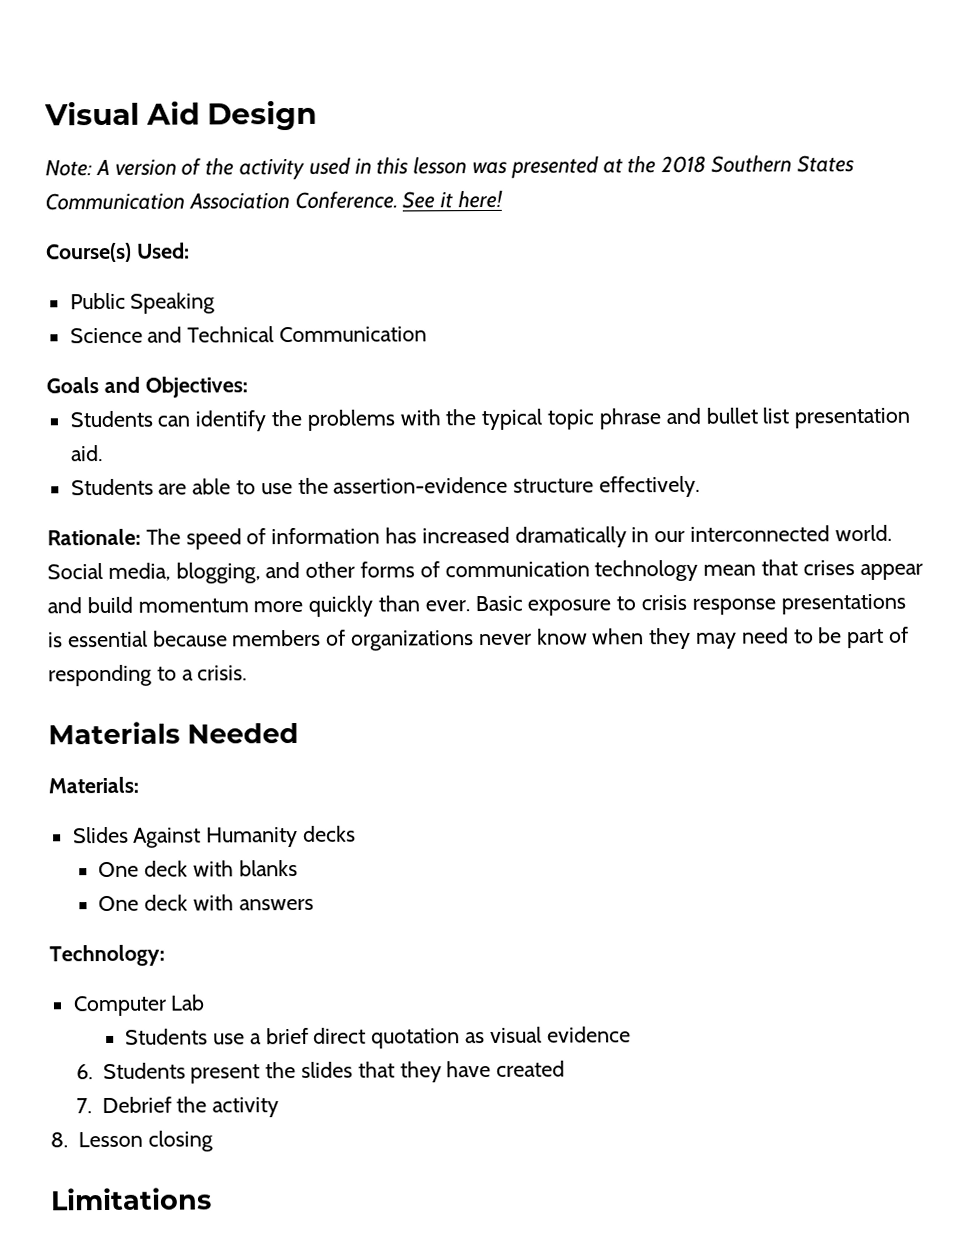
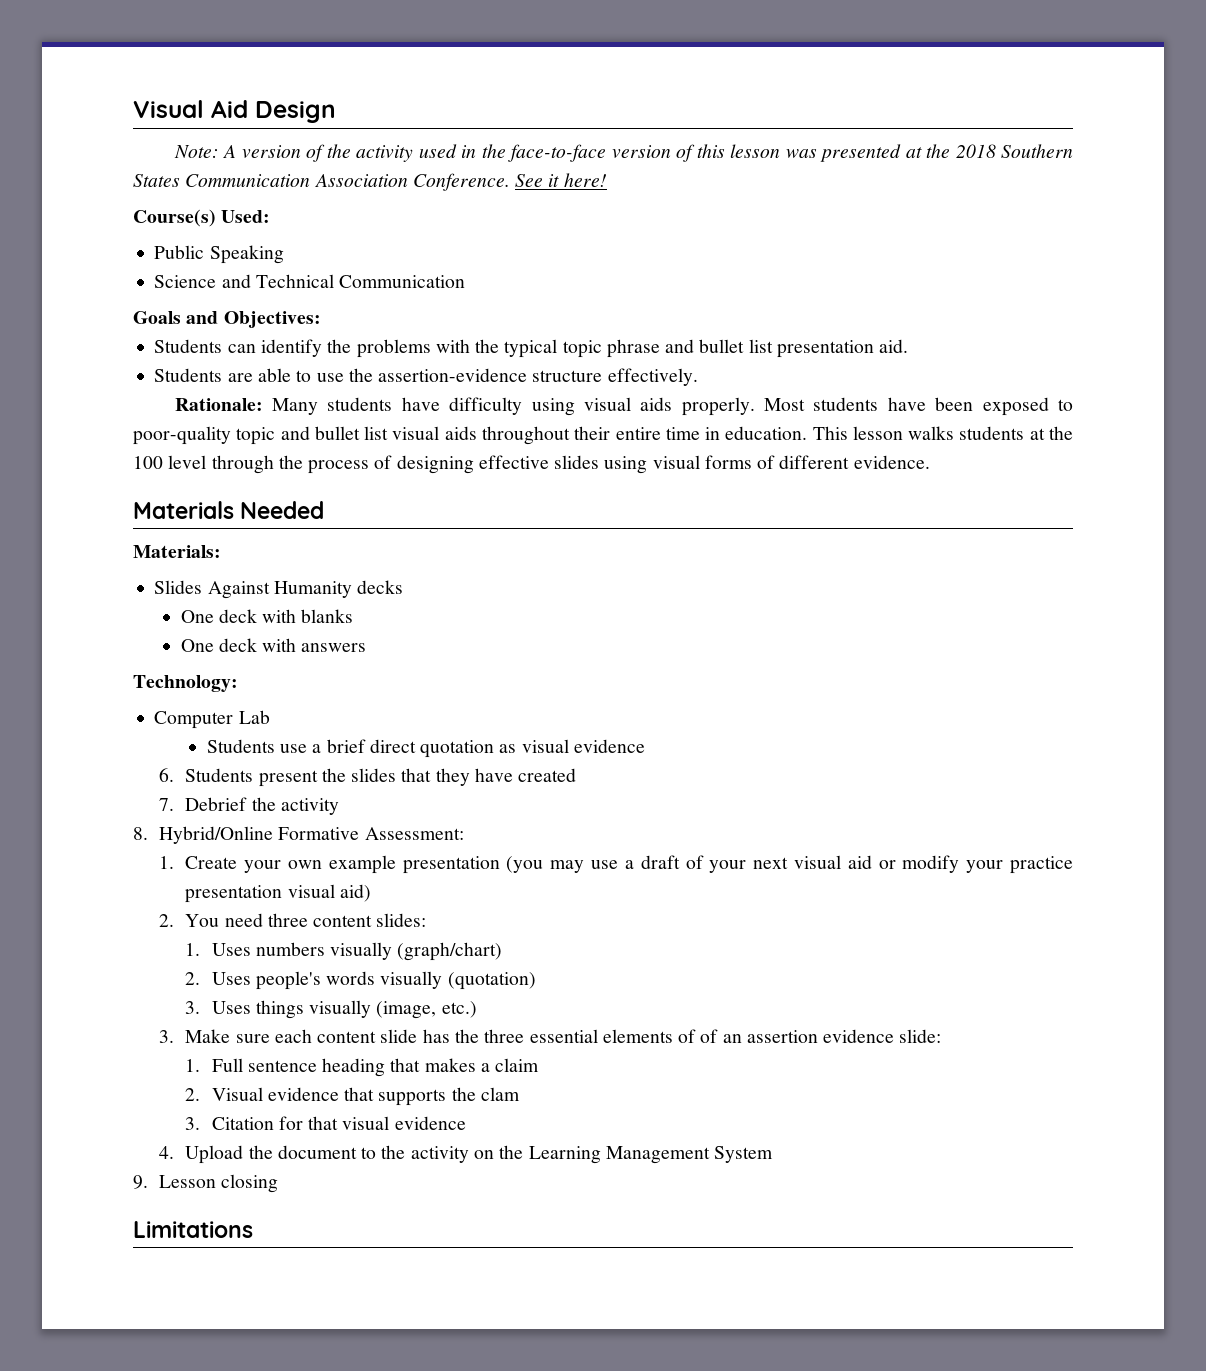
- Note: A version of the activity used in this lesson was presented at the 2018 Southern States Communication Association Conference.
+ Note: A version of the activity used in the face-to-face version of this lesson was presented at the 2018 Southern States Communication Association Conference.
- Rationale: The speed of information has increased dramatically in our interconnected world. Social media, blogging, and other forms of communication technology mean that crises appear and build momentum more quickly than ever. Basic exposure to crisis response presentations is essential because members of organizations never know when they may need to be part of responding to a crisis.
+ Rationale: Many students have difficulty using visual aids properly. Most students have been exposed to poor-quality topic and bullet list visual aids throughout their entire time in education. This lesson walks students at the 100 level through the process of designing effective slides using visual forms of different evidence.
- 8. Lesson closing
+ 8. Hybrid/Online Formative Assessment:
+ 1. Create your own example presentation (you may use a draft of your next visual aid or modify your practice presentation visual aid)
+ 2. You need three content slides:
+ 1. Uses numbers visually (graph/chart)
+ 2. Uses people's words visually (quotation)
+ 3. Uses things visually (image, etc.)
+ 3. Make sure each content slide has the three essential elements of of an assertion evidence slide:
+ 1. Full sentence heading that makes a claim
+ 2. Visual evidence that supports the clam
+ 3. Citation for that visual evidence
+ 4. Upload the document to the activity on the Learning Management System
+ 9. Lesson closing

